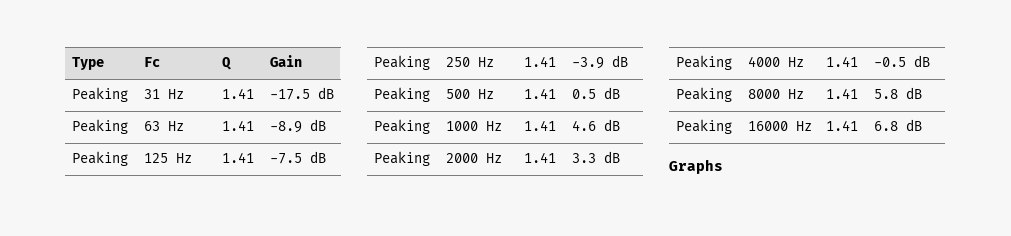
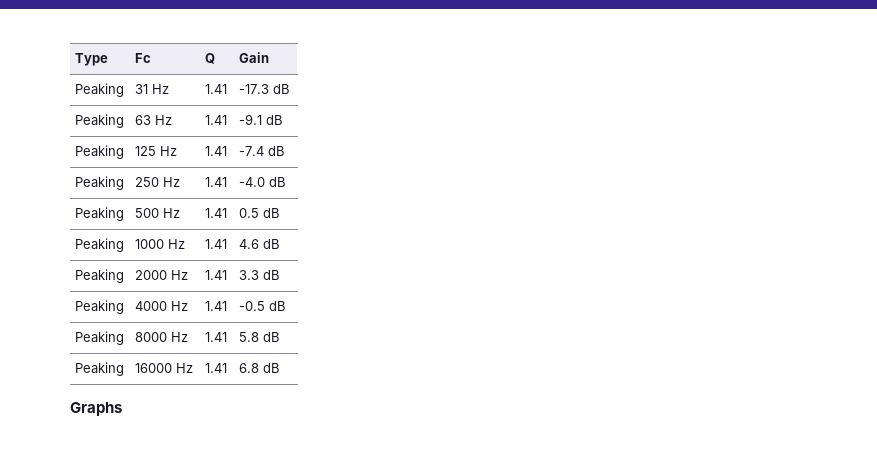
- Peaking | 31 Hz | 1.41 | -17.5 dB
+ Peaking | 31 Hz | 1.41 | -17.3 dB
- Peaking | 63 Hz | 1.41 | -8.9 dB
+ Peaking | 63 Hz | 1.41 | -9.1 dB
- Peaking | 125 Hz | 1.41 | -7.5 dB
+ Peaking | 125 Hz | 1.41 | -7.4 dB
- Peaking | 250 Hz | 1.41 | -3.9 dB
+ Peaking | 250 Hz | 1.41 | -4.0 dB

